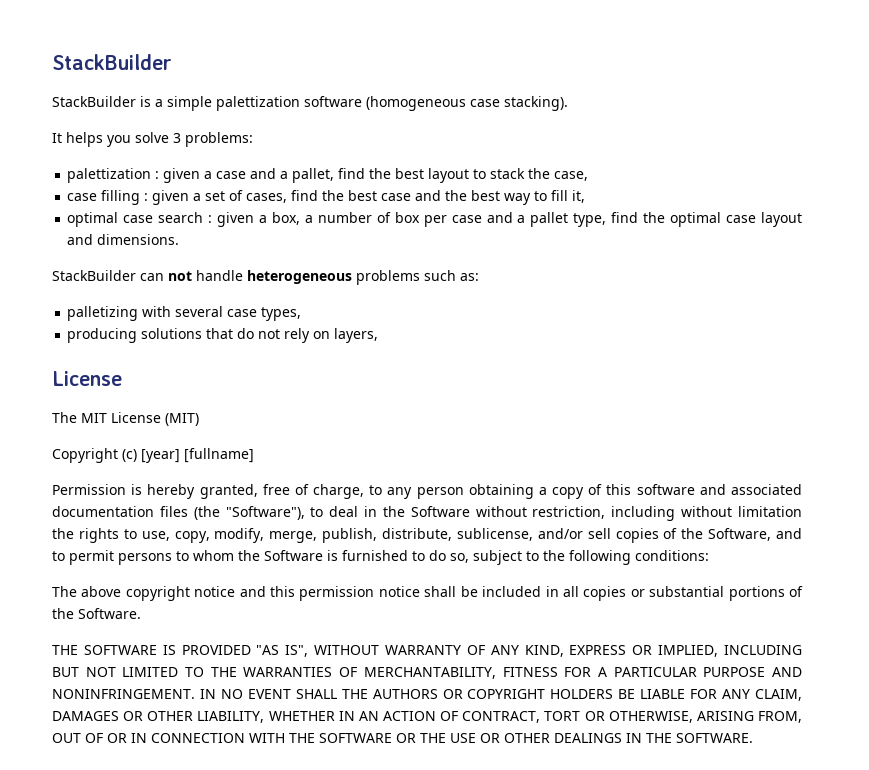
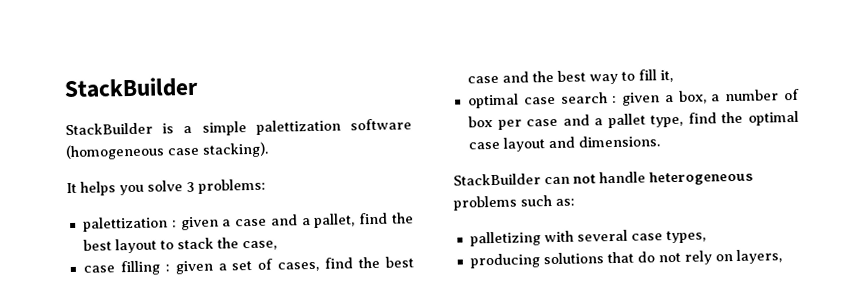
  producing solutions that do not rely on layers,
- License
- The MIT License (MIT)
- Copyright (c) [year] [fullname]
- Permission is hereby granted, free of charge, to any person obtaining a copy of this software and associated documentation files (the "Software"), to deal in the Software without restriction, including without limitation the rights to use, copy, modify, merge, publish, distribute, sublicense, and/or sell copies of the Software, and to permit persons to whom the Software is furnished to do so, subject to the following conditions:
- The above copyright notice and this permission notice shall be included in all copies or substantial portions of the Software.
- THE SOFTWARE IS PROVIDED "AS IS", WITHOUT WARRANTY OF ANY KIND, EXPRESS OR IMPLIED, INCLUDING BUT NOT LIMITED TO THE WARRANTIES OF MERCHANTABILITY, FITNESS FOR A PARTICULAR PURPOSE AND NONINFRINGEMENT. IN NO EVENT SHALL THE AUTHORS OR COPYRIGHT HOLDERS BE LIABLE FOR ANY CLAIM, DAMAGES OR OTHER LIABILITY, WHETHER IN AN ACTION OF CONTRACT, TORT OR OTHERWISE, ARISING FROM, OUT OF OR IN CONNECTION WITH THE SOFTWARE OR THE USE OR OTHER DEALINGS IN THE SOFTWARE.

